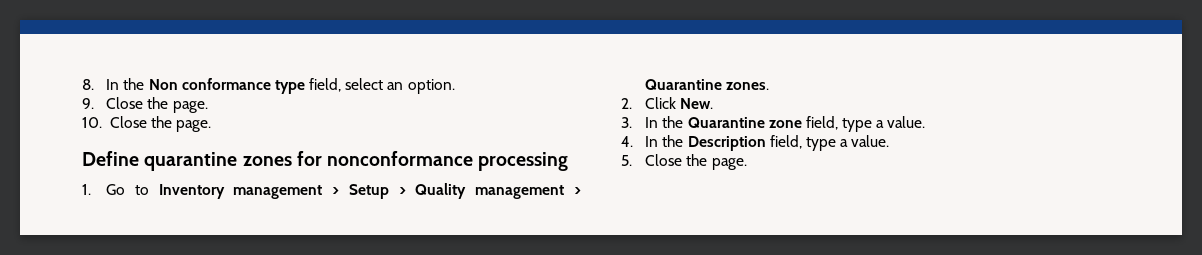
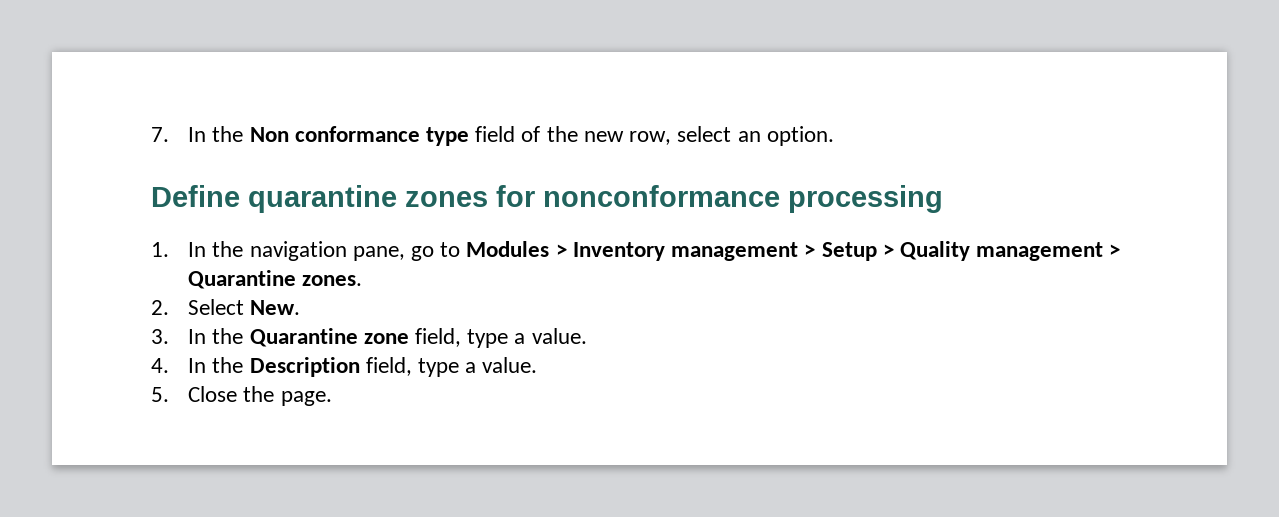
- 8. In the Non conformance type field, select an option.
- 9. Close the page.
- 10. Close the page.
+ 7. In the Non conformance type field of the new row, select an option.
- 1. Go to Inventory management > Setup > Quality management > Quarantine zones.
+ 1. In the navigation pane, go to Modules > Inventory management > Setup > Quality management > Quarantine zones.
- 2. Click New.
+ 2. Select New.

